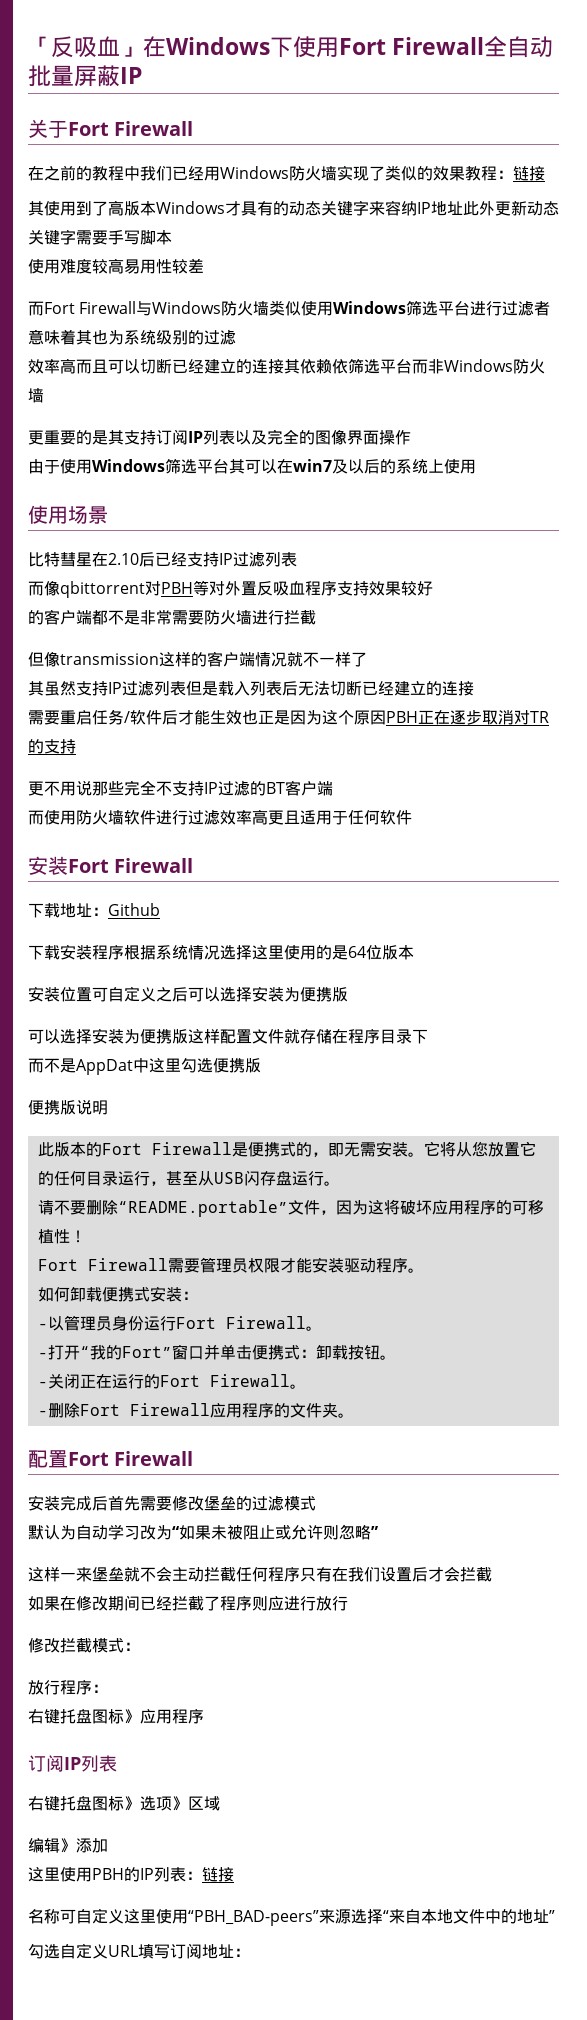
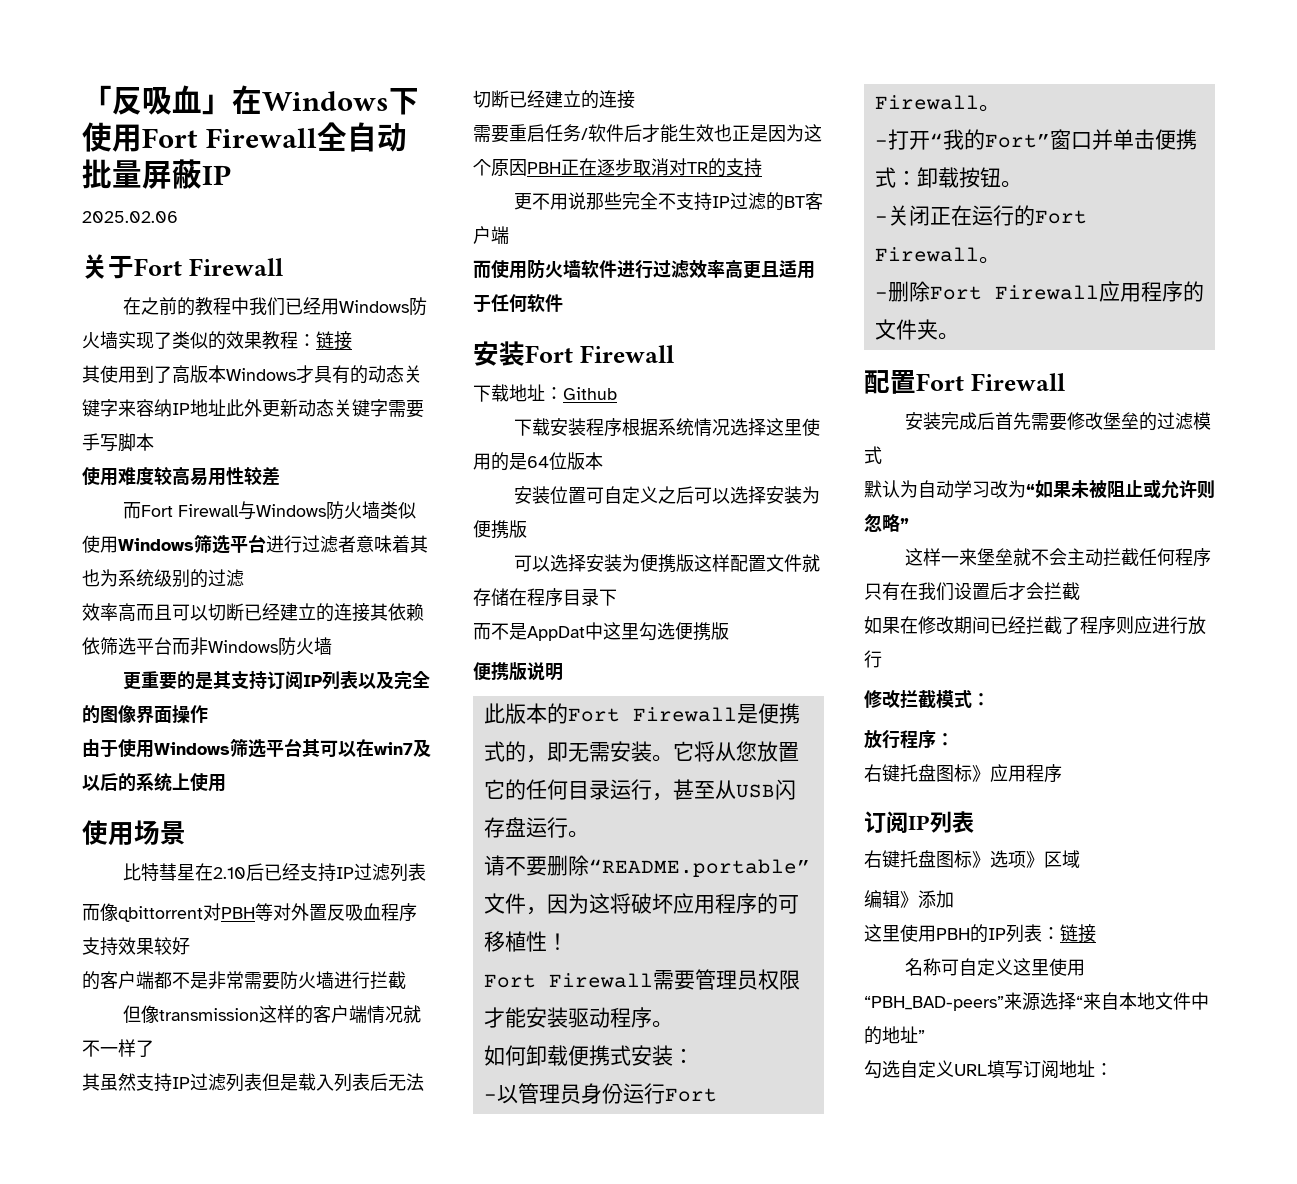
+ 2025.02.06

